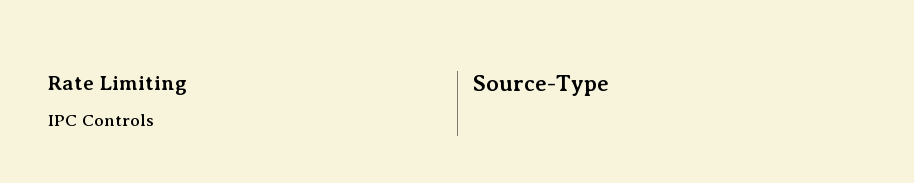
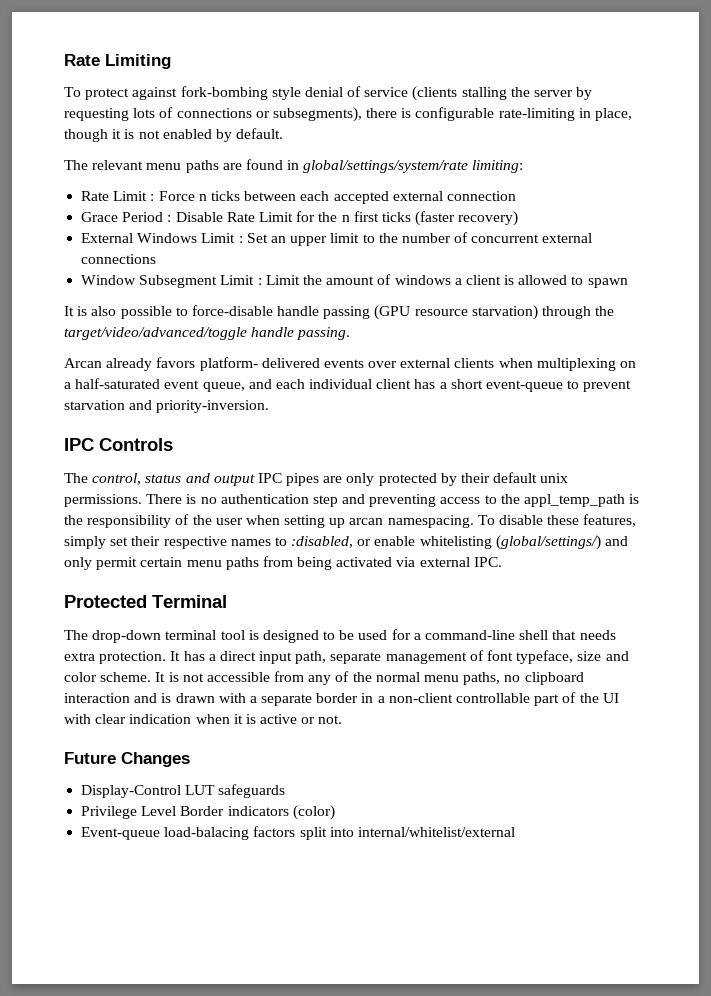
+ To protect against fork-bombing style denial of service (clients stalling the server by requesting lots of connections or subsegments), there is configurable rate-limiting in place, though it is not enabled by default.
+ The relevant menu paths are found in global/settings/system/rate limiting:
+ Rate Limit : Force n ticks between each accepted external connection
+ Grace Period : Disable Rate Limit for the n first ticks (faster recovery)
+ External Windows Limit : Set an upper limit to the number of concurrent external connections
+ Window Subsegment Limit : Limit the amount of windows a client is allowed to spawn
+ It is also possible to force-disable handle passing (GPU resource starvation) through the target/video/advanced/toggle handle passing.
+ Arcan already favors platform- delivered events over external clients when multiplexing on a half-saturated event queue, and each individual client has a short event-queue to prevent starvation and priority-inversion.
  IPC Controls
- Source-Type
+ The control, status and output IPC pipes are only protected by their default unix permissions. There is no authentication step and preventing access to the appl_temp_path is the responsibility of the user when setting up arcan namespacing. To disable these features, simply set their respective names to :disabled, or enable whitelisting (global/settings/) and only permit certain menu paths from being activated via external IPC.
+ Protected Terminal
+ The drop-down terminal tool is designed to be used for a command-line shell that needs extra protection. It has a direct input path, separate management of font typeface, size and color scheme. It is not accessible from any of the normal menu paths, no clipboard interaction and is drawn with a separate border in a non-client controllable part of the UI with clear indication when it is active or not.
+ Future Changes
+ Display-Control LUT safeguards
+ Privilege Level Border indicators (color)
+ Event-queue load-balacing factors split into internal/whitelist/external

